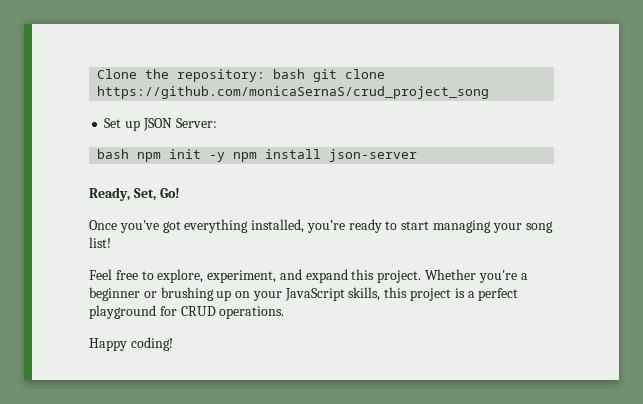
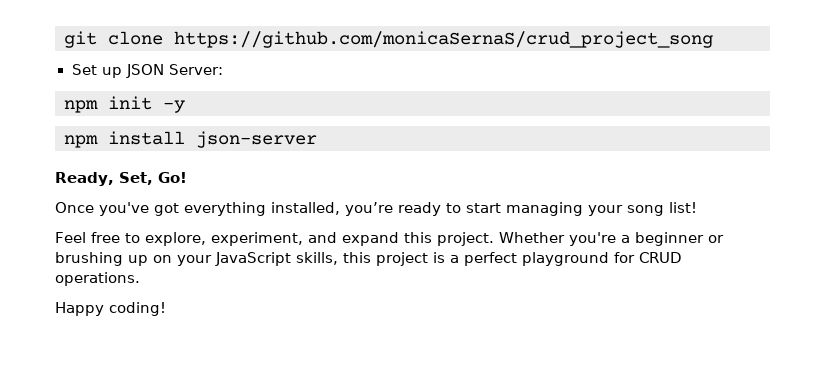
- Clone the repository: bash git clone https://github.com/monicaSernaS/crud_project_song
+ git clone https://github.com/monicaSernaS/crud_project_song
- bash npm init -y npm install json-server
+ npm init -y
+ npm install json-server

